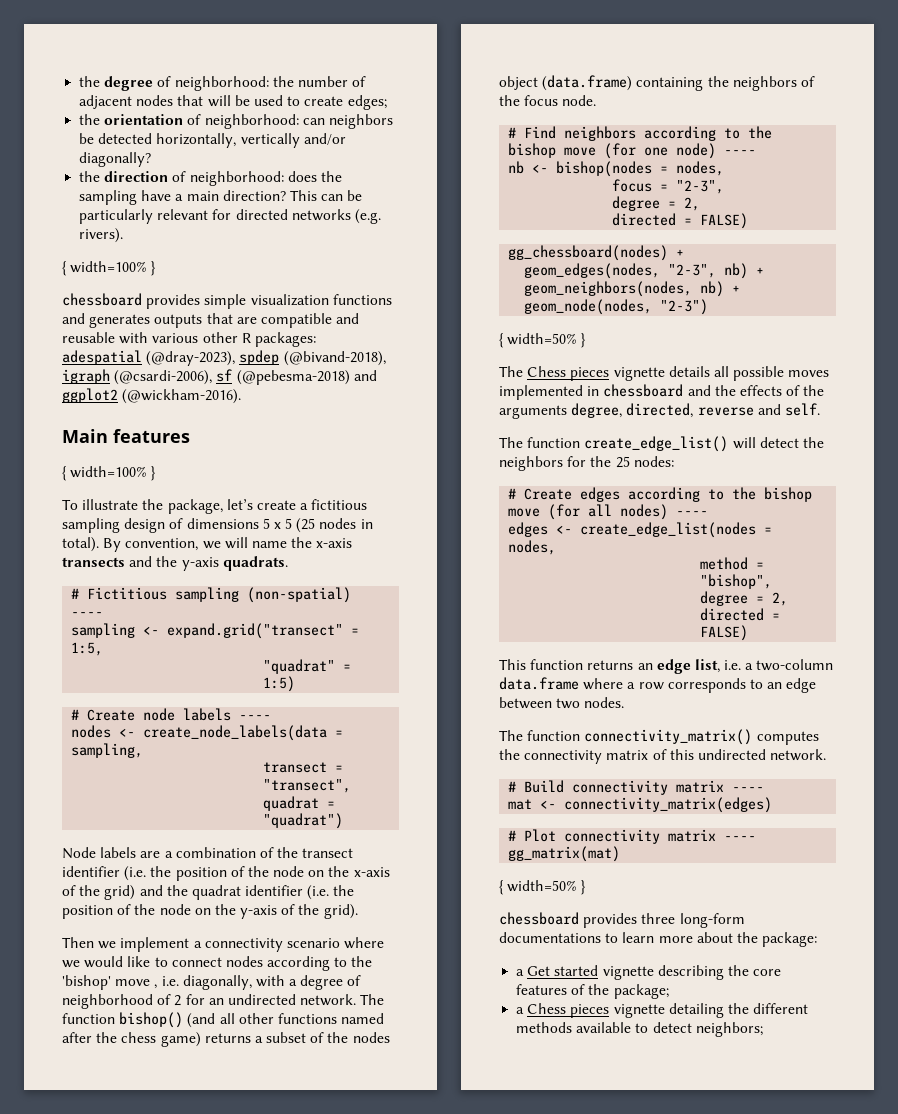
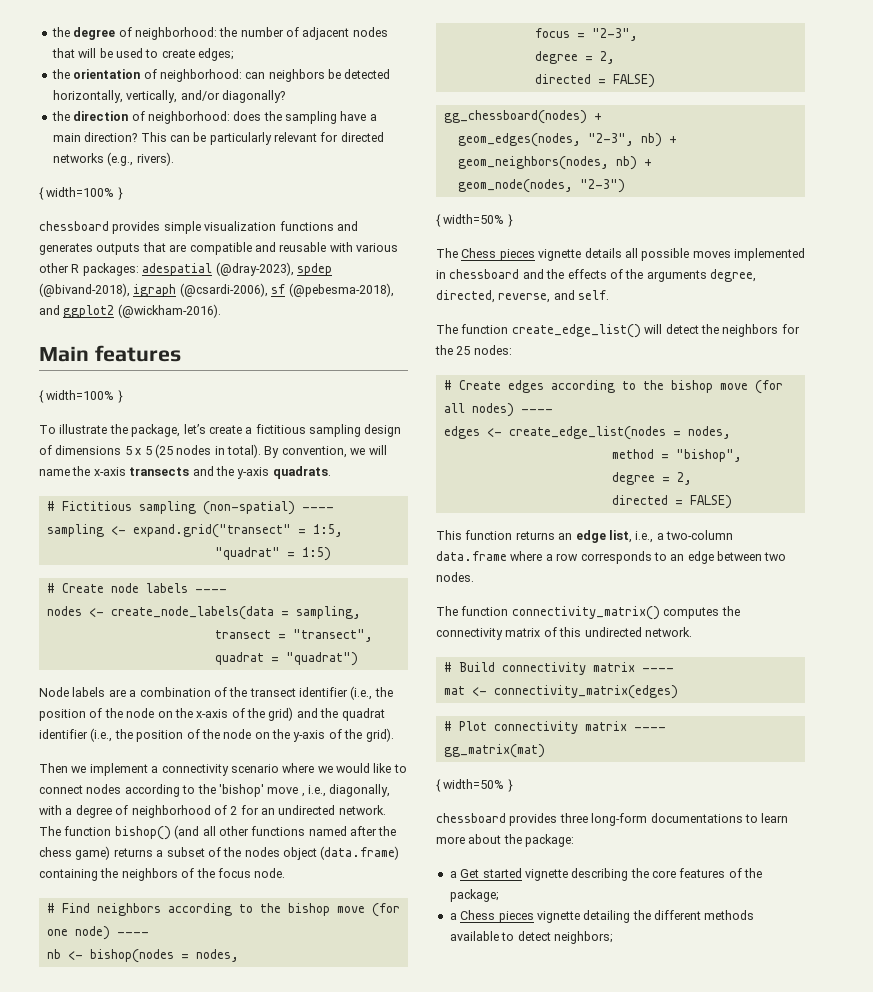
- the orientation of neighborhood: can neighbors be detected horizontally, vertically and/or diagonally?
+ the orientation of neighborhood: can neighbors be detected horizontally, vertically, and/or diagonally?
- This can be particularly relevant for directed networks (e.g. rivers).
+ This can be particularly relevant for directed networks (e.g., rivers).
- chessboard provides simple visualization functions and generates outputs that are compatible and reusable with various other R packages: adespatial (@dray-2023), spdep (@bivand-2018), igraph (@csardi-2006), sf (@pebesma-2018) and ggplot2 (@wickham-2016).
+ chessboard provides simple visualization functions and generates outputs that are compatible and reusable with various other R packages: adespatial (@dray-2023), spdep (@bivand-2018), igraph (@csardi-2006), sf (@pebesma-2018), and ggplot2 (@wickham-2016).
- Node labels are a combination of the transect identifier (i.e. the position of the node on the x-axis of the grid) and the quadrat identifier (i.e. the position of the node on the y-axis of the grid).
+ Node labels are a combination of the transect identifier (i.e., the position of the node on the x-axis of the grid) and the quadrat identifier (i.e., the position of the node on the y-axis of the grid).
- Then we implement a connectivity scenario where we would like to connect nodes according to the 'bishop' move , i.e. diagonally, with a degree of neighborhood of 2 for an undirected network.
+ Then we implement a connectivity scenario where we would like to connect nodes according to the 'bishop' move , i.e., diagonally, with a degree of neighborhood of 2 for an undirected network.
- The Chess pieces vignette details all possible moves implemented in chessboard and the effects of the arguments degree, directed, reverse and self.
+ The Chess pieces vignette details all possible moves implemented in chessboard and the effects of the arguments degree, directed, reverse, and self.
- This function returns an edge list, i.e. a two-column data.frame where a row corresponds to an edge between two nodes.
+ This function returns an edge list, i.e., a two-column data.frame where a row corresponds to an edge between two nodes.

